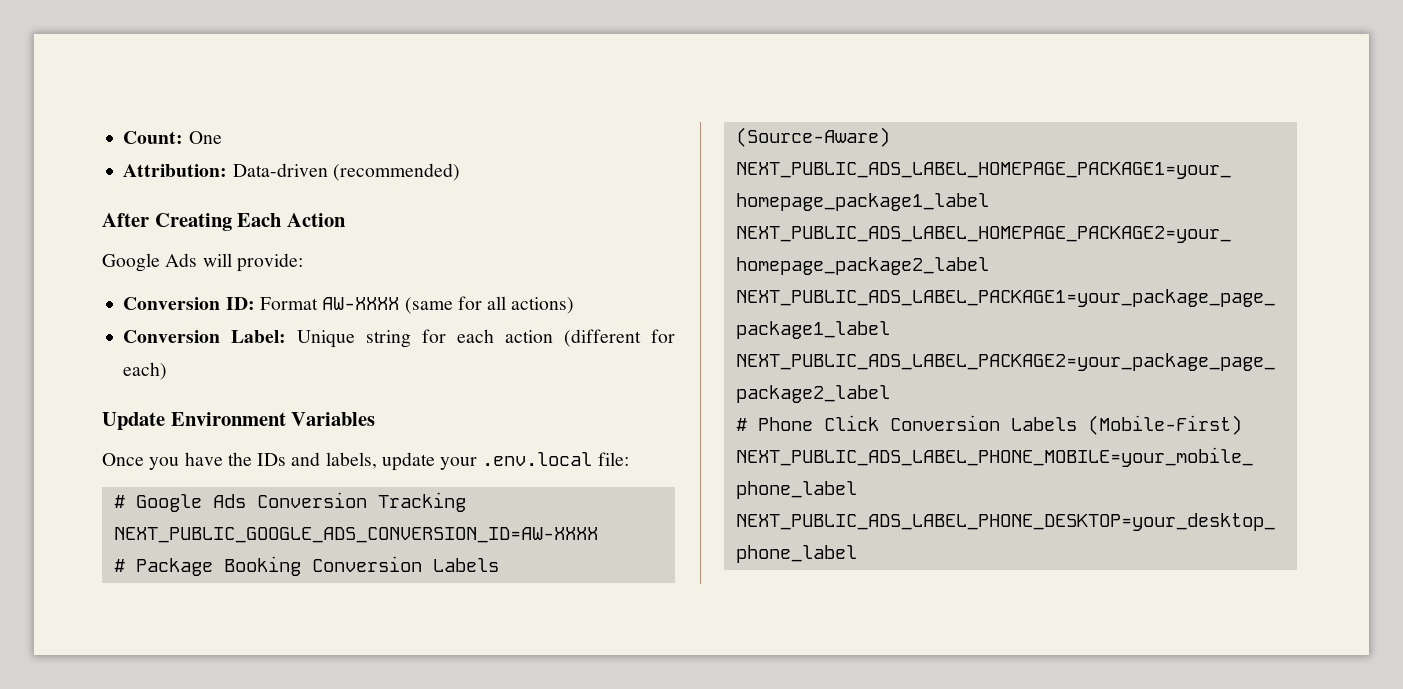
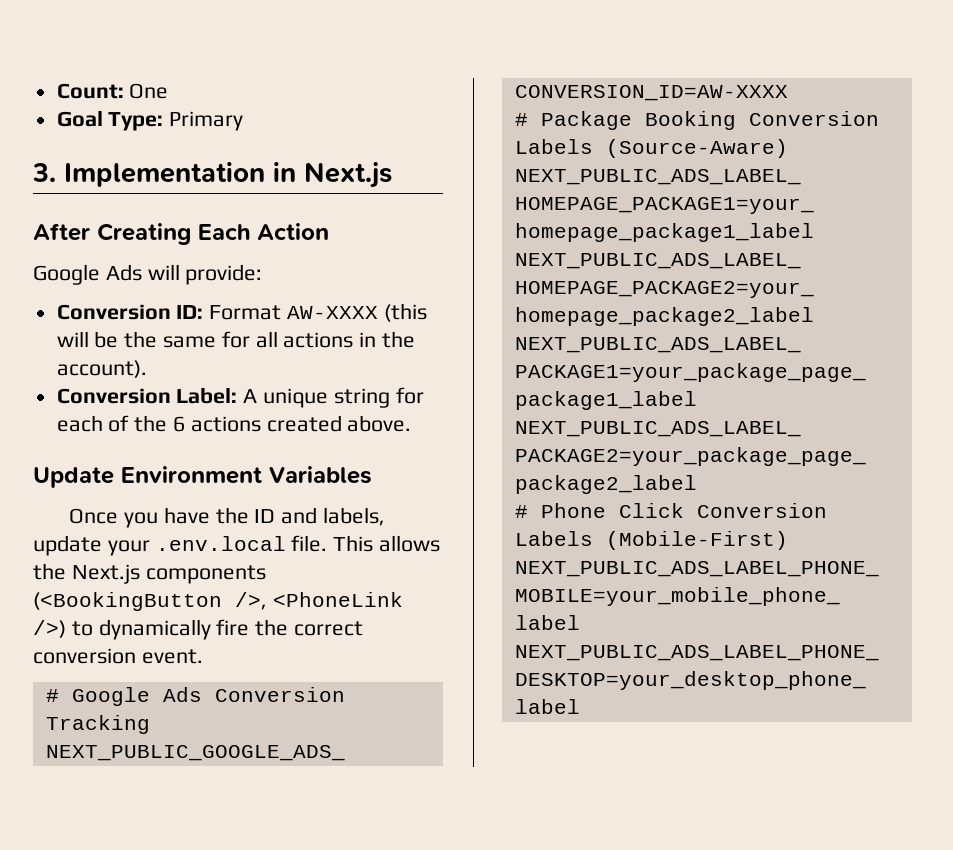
- Attribution: Data-driven (recommended)
+ Goal Type: Primary
+ 3. Implementation in Next.js
- Conversion ID: Format AW-XXXX (same for all actions)
+ Conversion ID: Format AW-XXXX (this will be the same for all actions in the account).
- Conversion Label: Unique string for each action (different for each)
+ Conversion Label: A unique string for each of the 6 actions created above.
- Once you have the IDs and labels, update your .env.local file:
+ Once you have the ID and labels, update your .env.local file. This allows the Next.js components (<BookingButton />, <PhoneLink />) to dynamically fire the correct conversion event.

